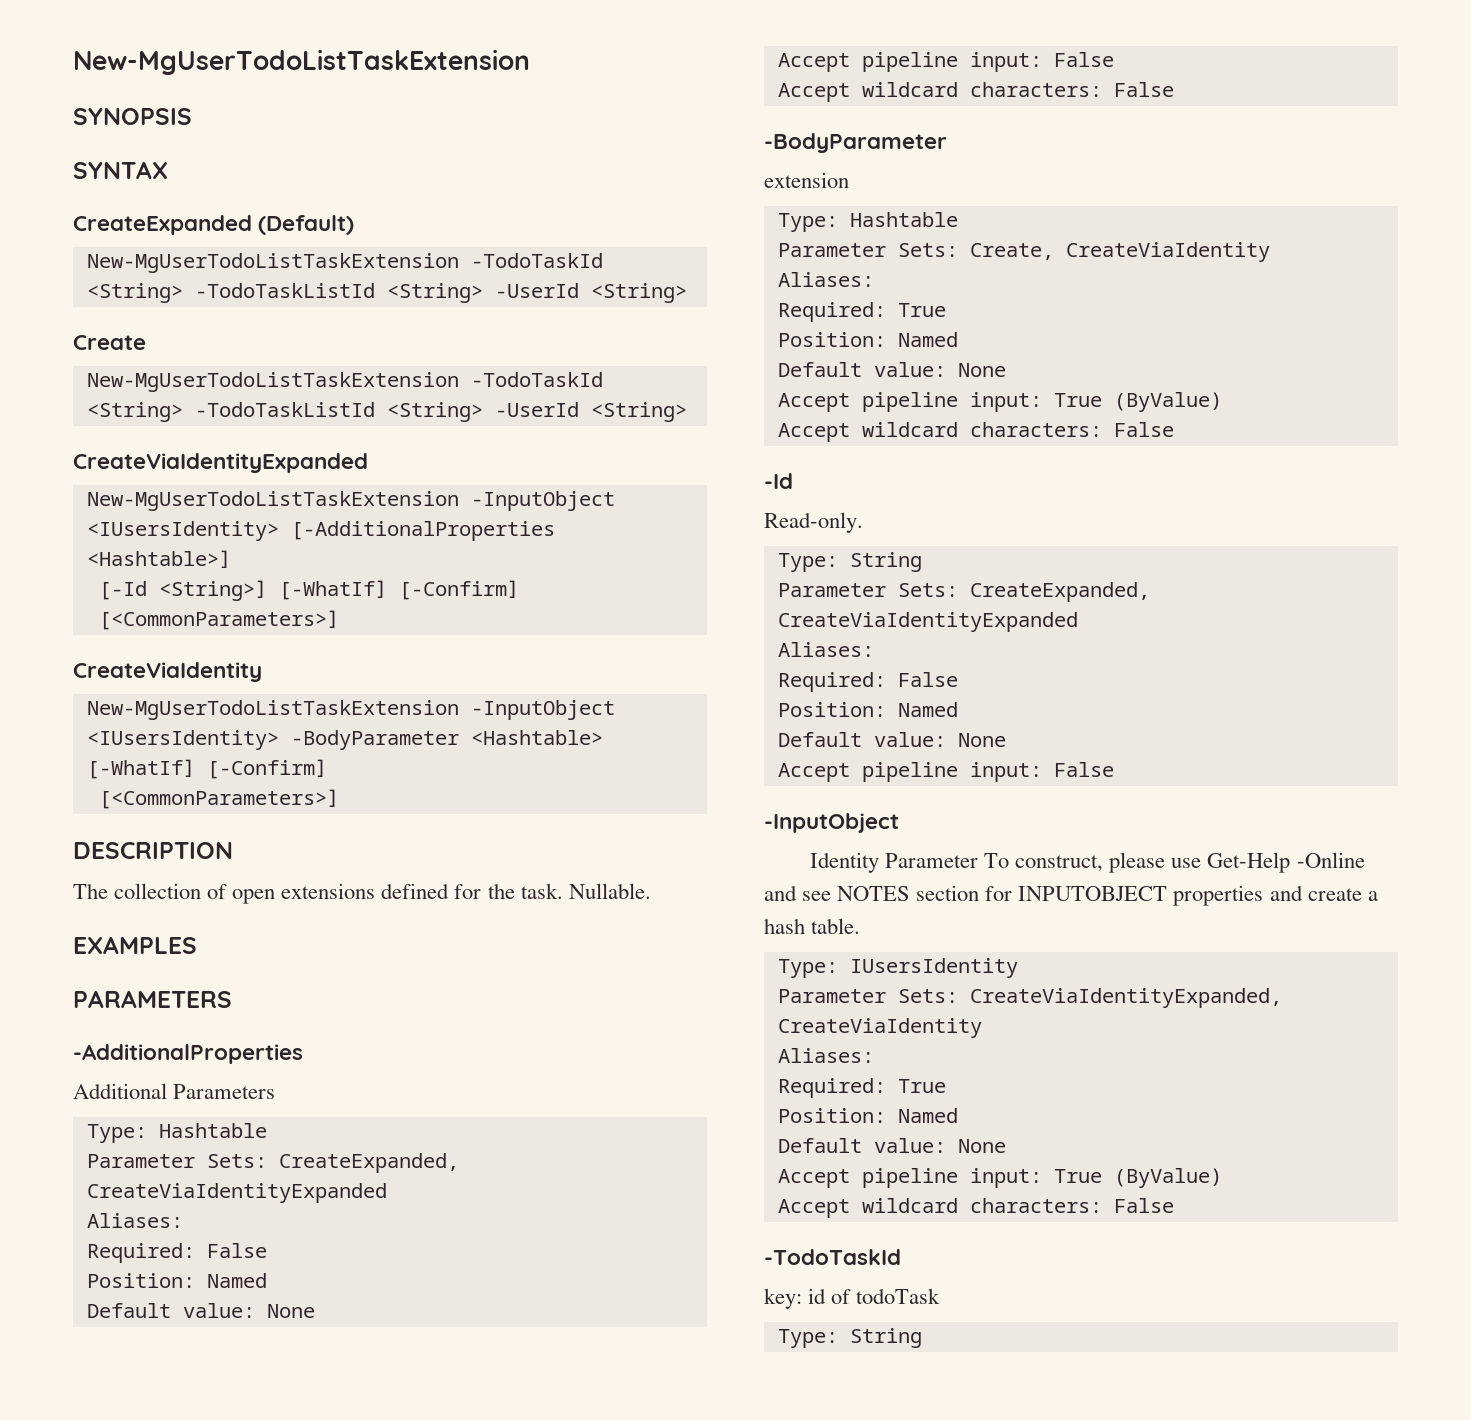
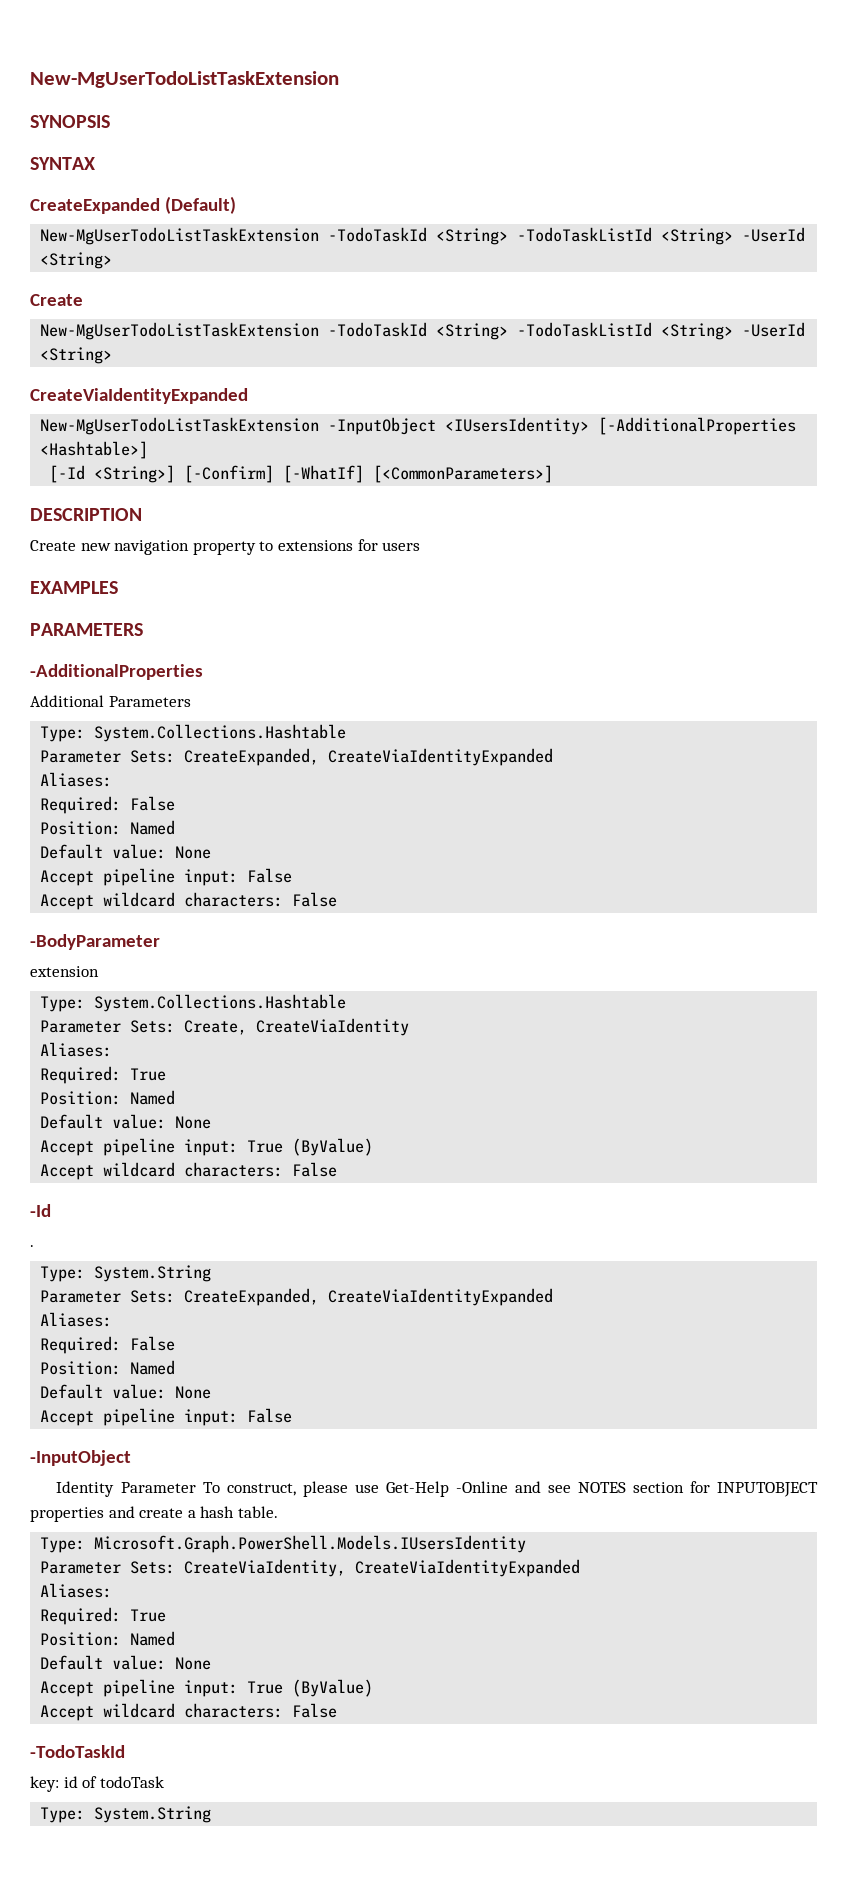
- [-Id <String>] [-WhatIf] [-Confirm] [<CommonParameters>]
- CreateViaIdentity
- New-MgUserTodoListTaskExtension -InputObject <IUsersIdentity> -BodyParameter <Hashtable> [-WhatIf] [-Confirm]
- [<CommonParameters>]
+ [-Id <String>] [-Confirm] [-WhatIf] [<CommonParameters>]
  DESCRIPTION
- The collection of open extensions defined for the task. Nullable.
+ Create new navigation property to extensions for users
  Additional Parameters
- Type: Hashtable
+ Type: System.Collections.Hashtable
  extension
- Type: Hashtable
+ Type: System.Collections.Hashtable
- Read-only.
- Type: String
+ .
+ Type: System.String
- Type: IUsersIdentity
- Parameter Sets: CreateViaIdentityExpanded, CreateViaIdentity
+ Type: Microsoft.Graph.PowerShell.Models.IUsersIdentity
+ Parameter Sets: CreateViaIdentity, CreateViaIdentityExpanded
  key: id of todoTask
- Type: String
+ Type: System.String

